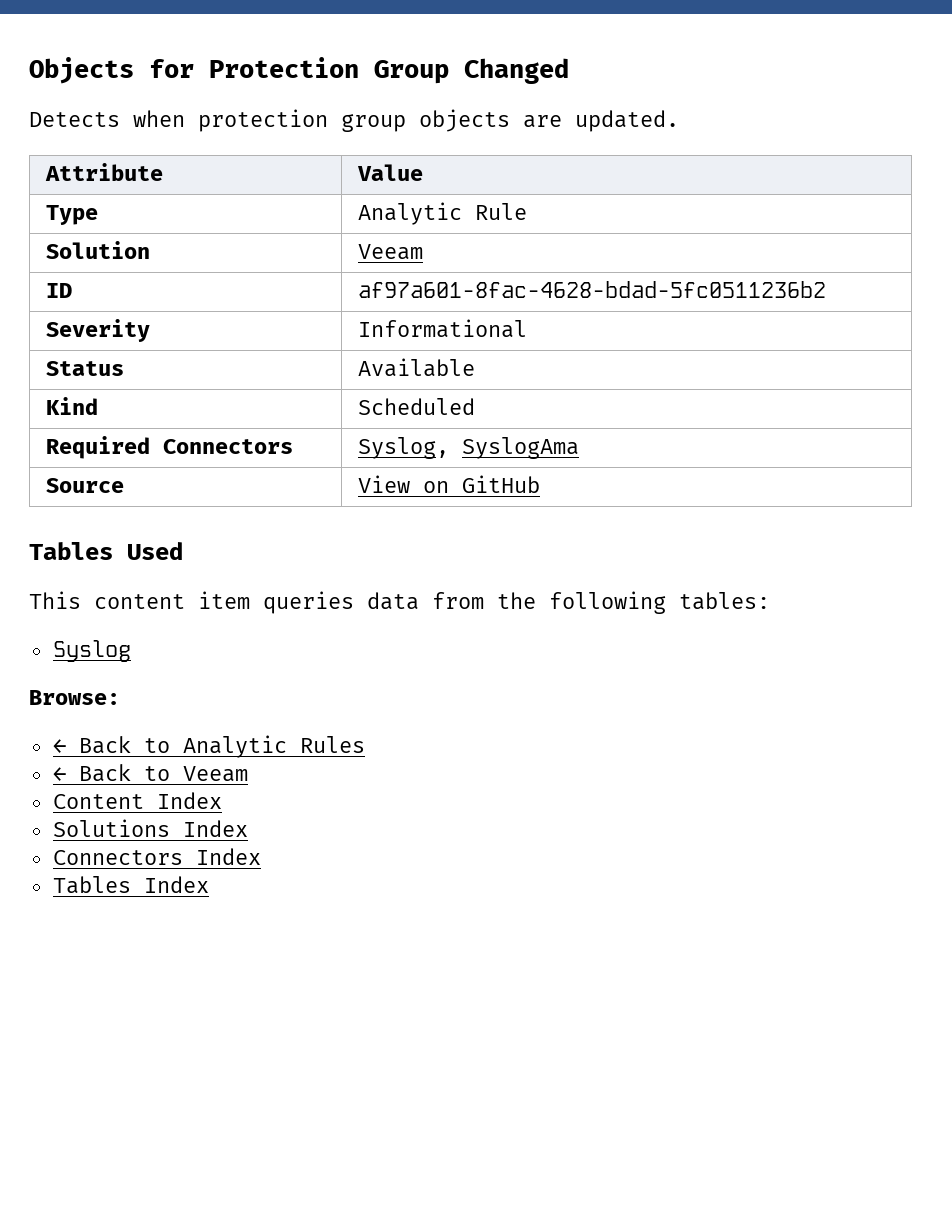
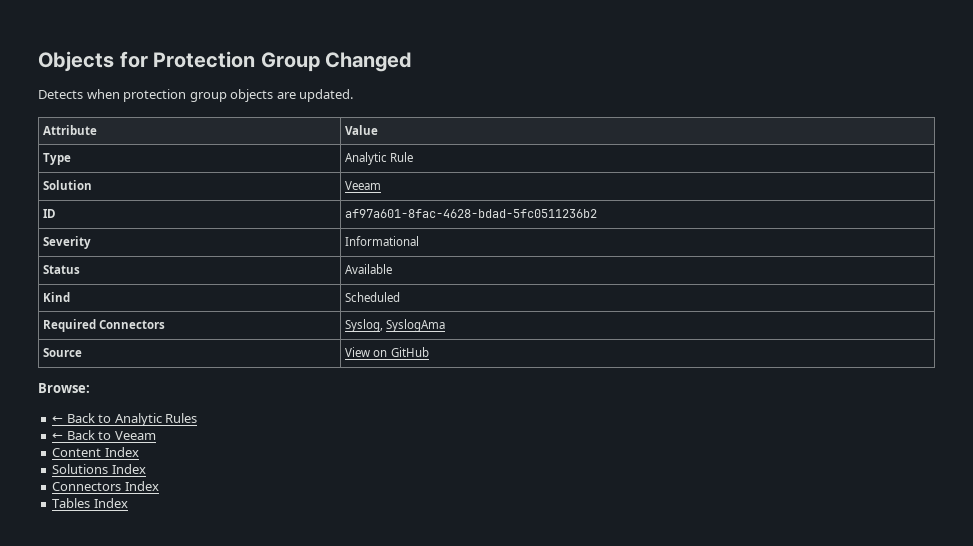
- Tables Used
- This content item queries data from the following tables:
- Syslog

